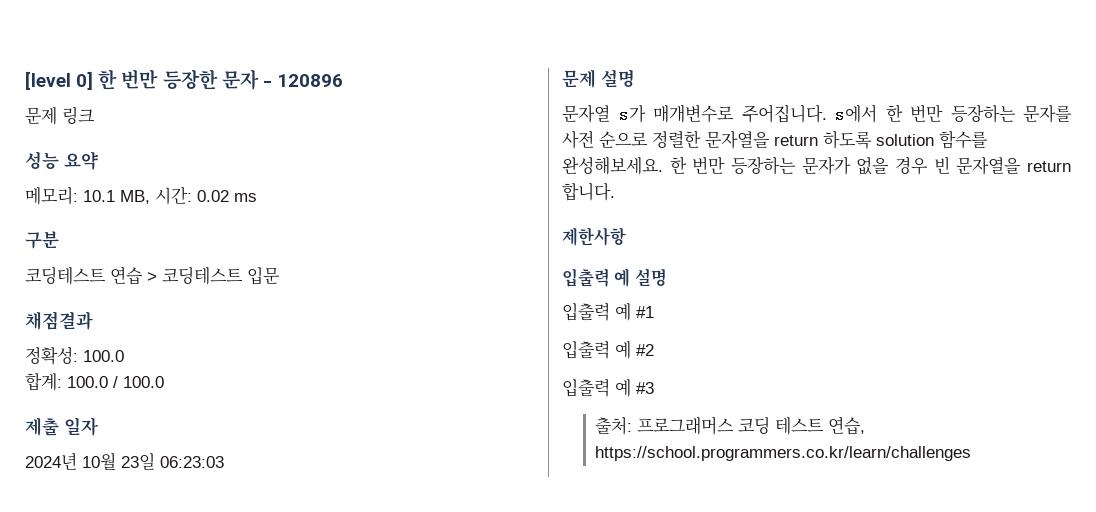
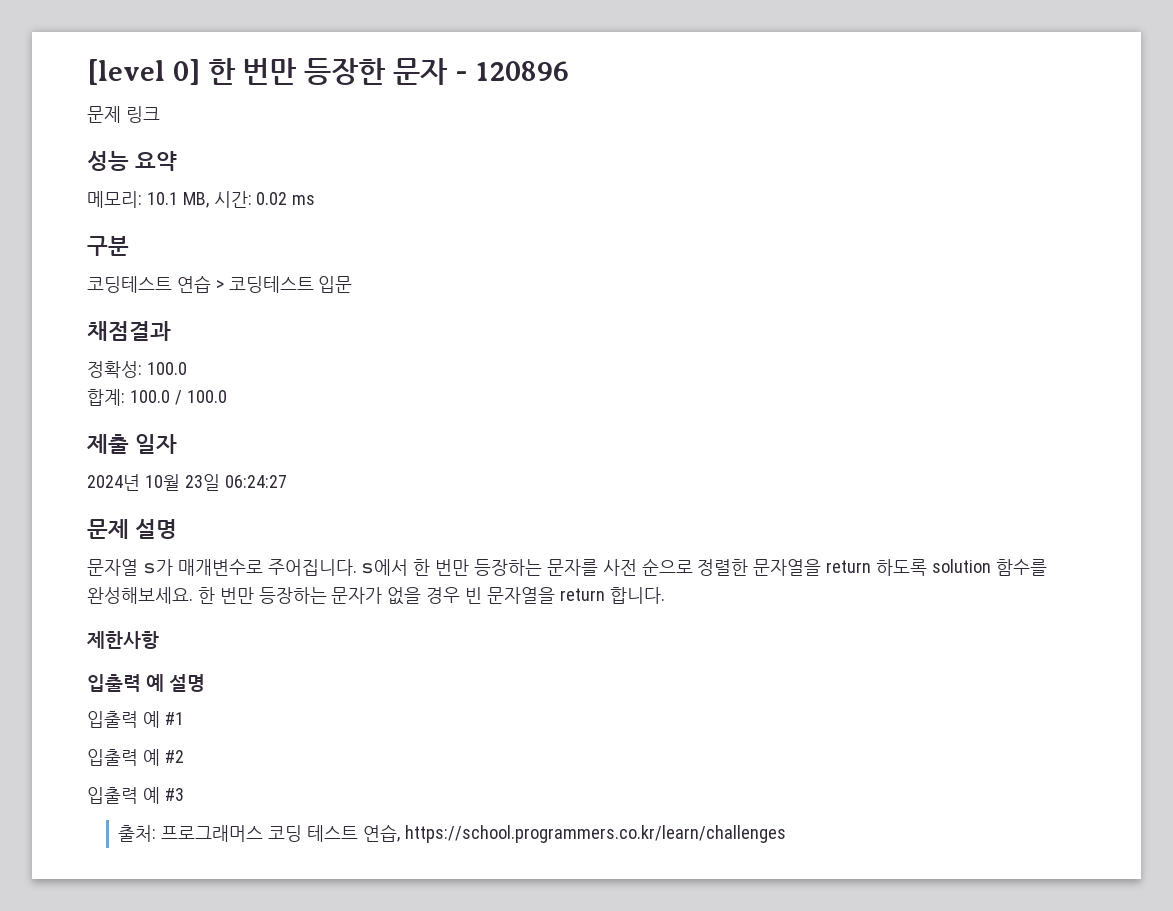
- 2024년 10월 23일 06:23:03
+ 2024년 10월 23일 06:24:27

